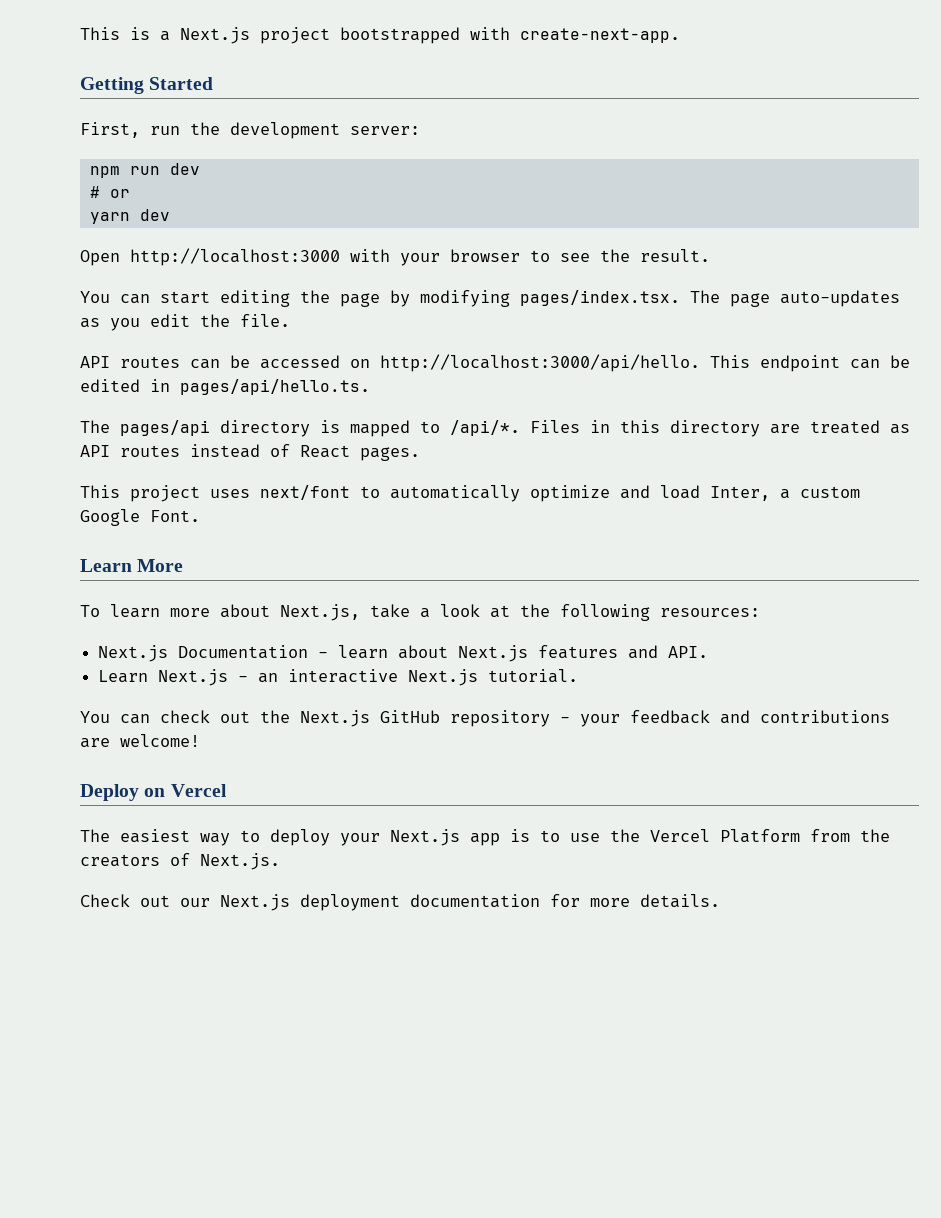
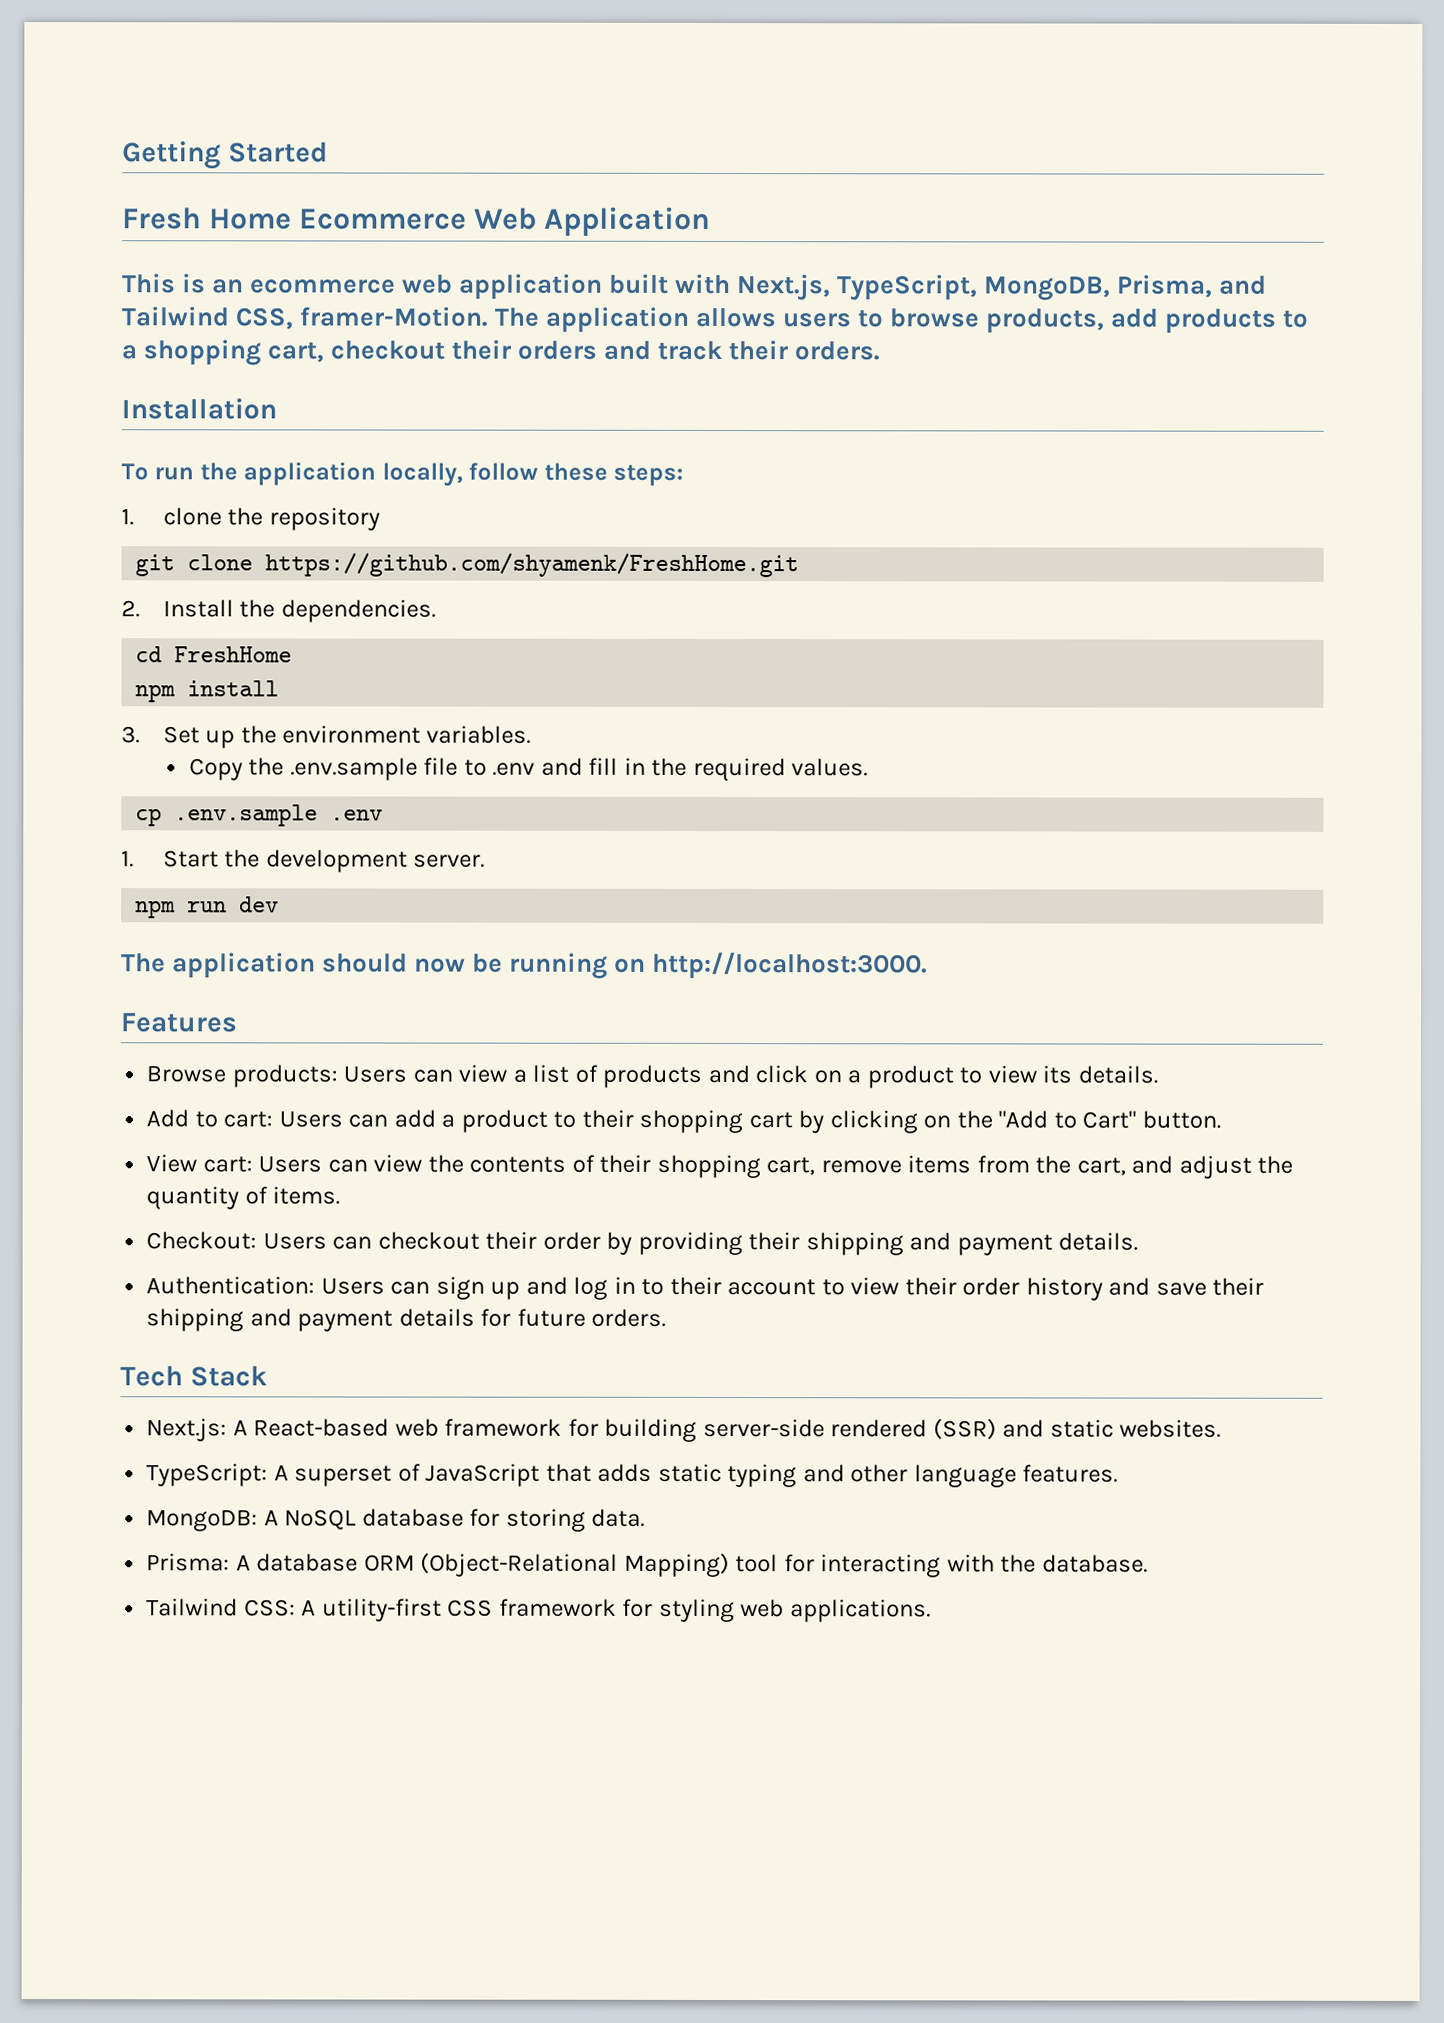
- This is a Next.js project bootstrapped with create-next-app.
  Getting Started
- First, run the development server:
+ Fresh Home Ecommerce Web Application
+ This is an ecommerce web application built with Next.js, TypeScript, MongoDB, Prisma, and Tailwind CSS, framer-Motion. The application allows users to browse products, add products to a shopping cart, checkout their orders and track their orders.
+ Installation
+ To run the application locally, follow these steps:
+ 1. clone the repository
+ git clone https://github.com/shyamenk/FreshHome.git
+ 2. Install the dependencies.
+ cd FreshHome
+ npm install
+ 3. Set up the environment variables.
+ Copy the .env.sample file to .env and fill in the required values.
+ cp .env.sample .env
+ 1. Start the development server.
  npm run dev
- # or
- yarn dev
- Open http://localhost:3000 with your browser to see the result.
- You can start editing the page by modifying pages/index.tsx. The page auto-updates as you edit the file.
- API routes can be accessed on http://localhost:3000/api/hello. This endpoint can be edited in pages/api/hello.ts.
- The pages/api directory is mapped to /api/*. Files in this directory are treated as API routes instead of React pages.
- This project uses next/font to automatically optimize and load Inter, a custom Google Font.
- Learn More
- To learn more about Next.js, take a look at the following resources:
- Next.js Documentation - learn about Next.js features and API.
- Learn Next.js - an interactive Next.js tutorial.
- You can check out the Next.js GitHub repository - your feedback and contributions are welcome!
- Deploy on Vercel
- The easiest way to deploy your Next.js app is to use the Vercel Platform from the creators of Next.js.
- Check out our Next.js deployment documentation for more details.
+ The application should now be running on http://localhost:3000.
+ Features
+ Browse products: Users can view a list of products and click on a product to view its details.
+ Add to cart: Users can add a product to their shopping cart by clicking on the "Add to Cart" button.
+ View cart: Users can view the contents of their shopping cart, remove items from the cart, and adjust the quantity of items.
+ Checkout: Users can checkout their order by providing their shipping and payment details.
+ Authentication: Users can sign up and log in to their account to view their order history and save their shipping and payment details for future orders.
+ Tech Stack
+ Next.js: A React-based web framework for building server-side rendered (SSR) and static websites.
+ TypeScript: A superset of JavaScript that adds static typing and other language features.
+ MongoDB: A NoSQL database for storing data.
+ Prisma: A database ORM (Object-Relational Mapping) tool for interacting with the database.
+ Tailwind CSS: A utility-first CSS framework for styling web applications.

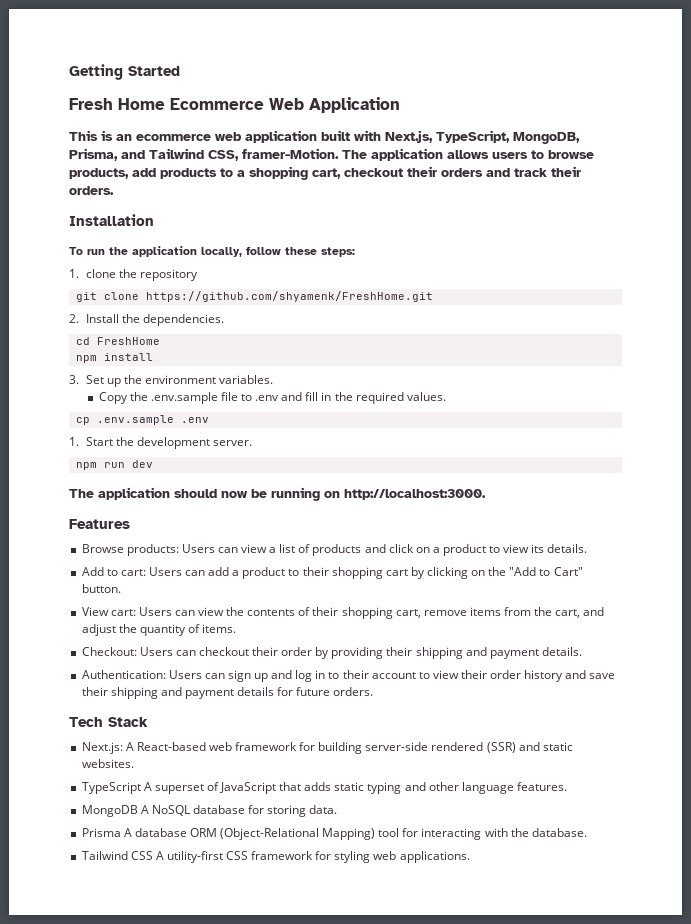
- TypeScript: A superset of JavaScript that adds static typing and other language features.
+ TypeScript A superset of JavaScript that adds static typing and other language features.
- MongoDB: A NoSQL database for storing data.
+ MongoDB A NoSQL database for storing data.
- Prisma: A database ORM (Object-Relational Mapping) tool for interacting with the database.
+ Prisma A database ORM (Object-Relational Mapping) tool for interacting with the database.
- Tailwind CSS: A utility-first CSS framework for styling web applications.
+ Tailwind CSS A utility-first CSS framework for styling web applications.

